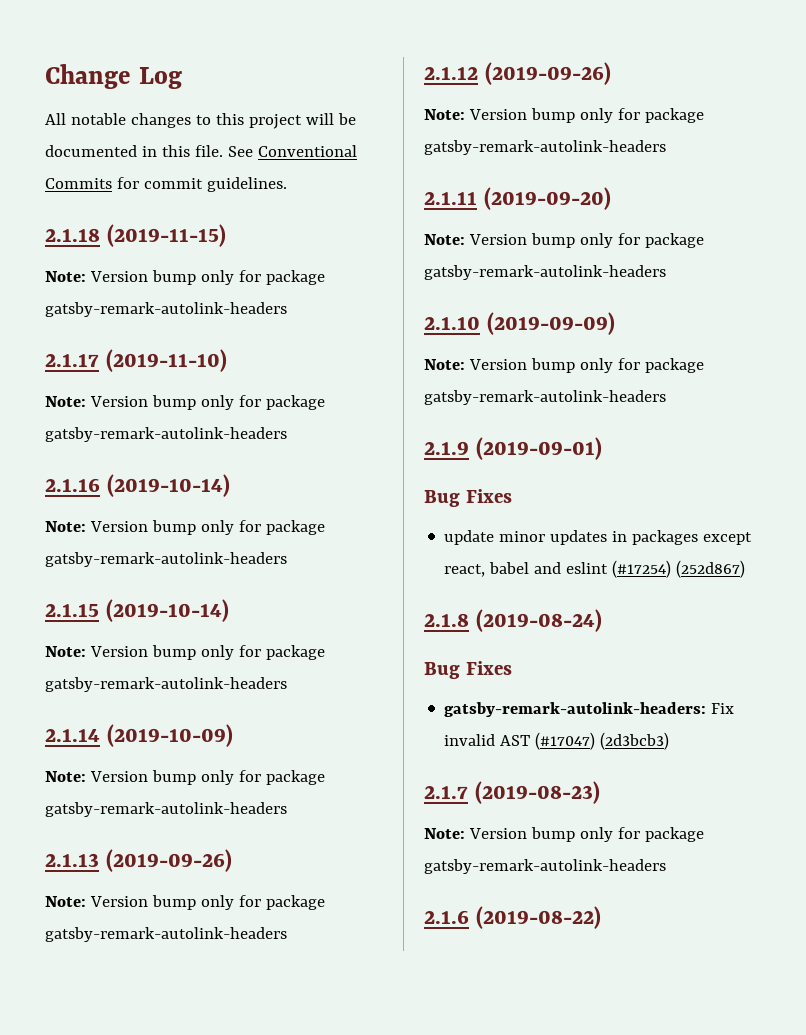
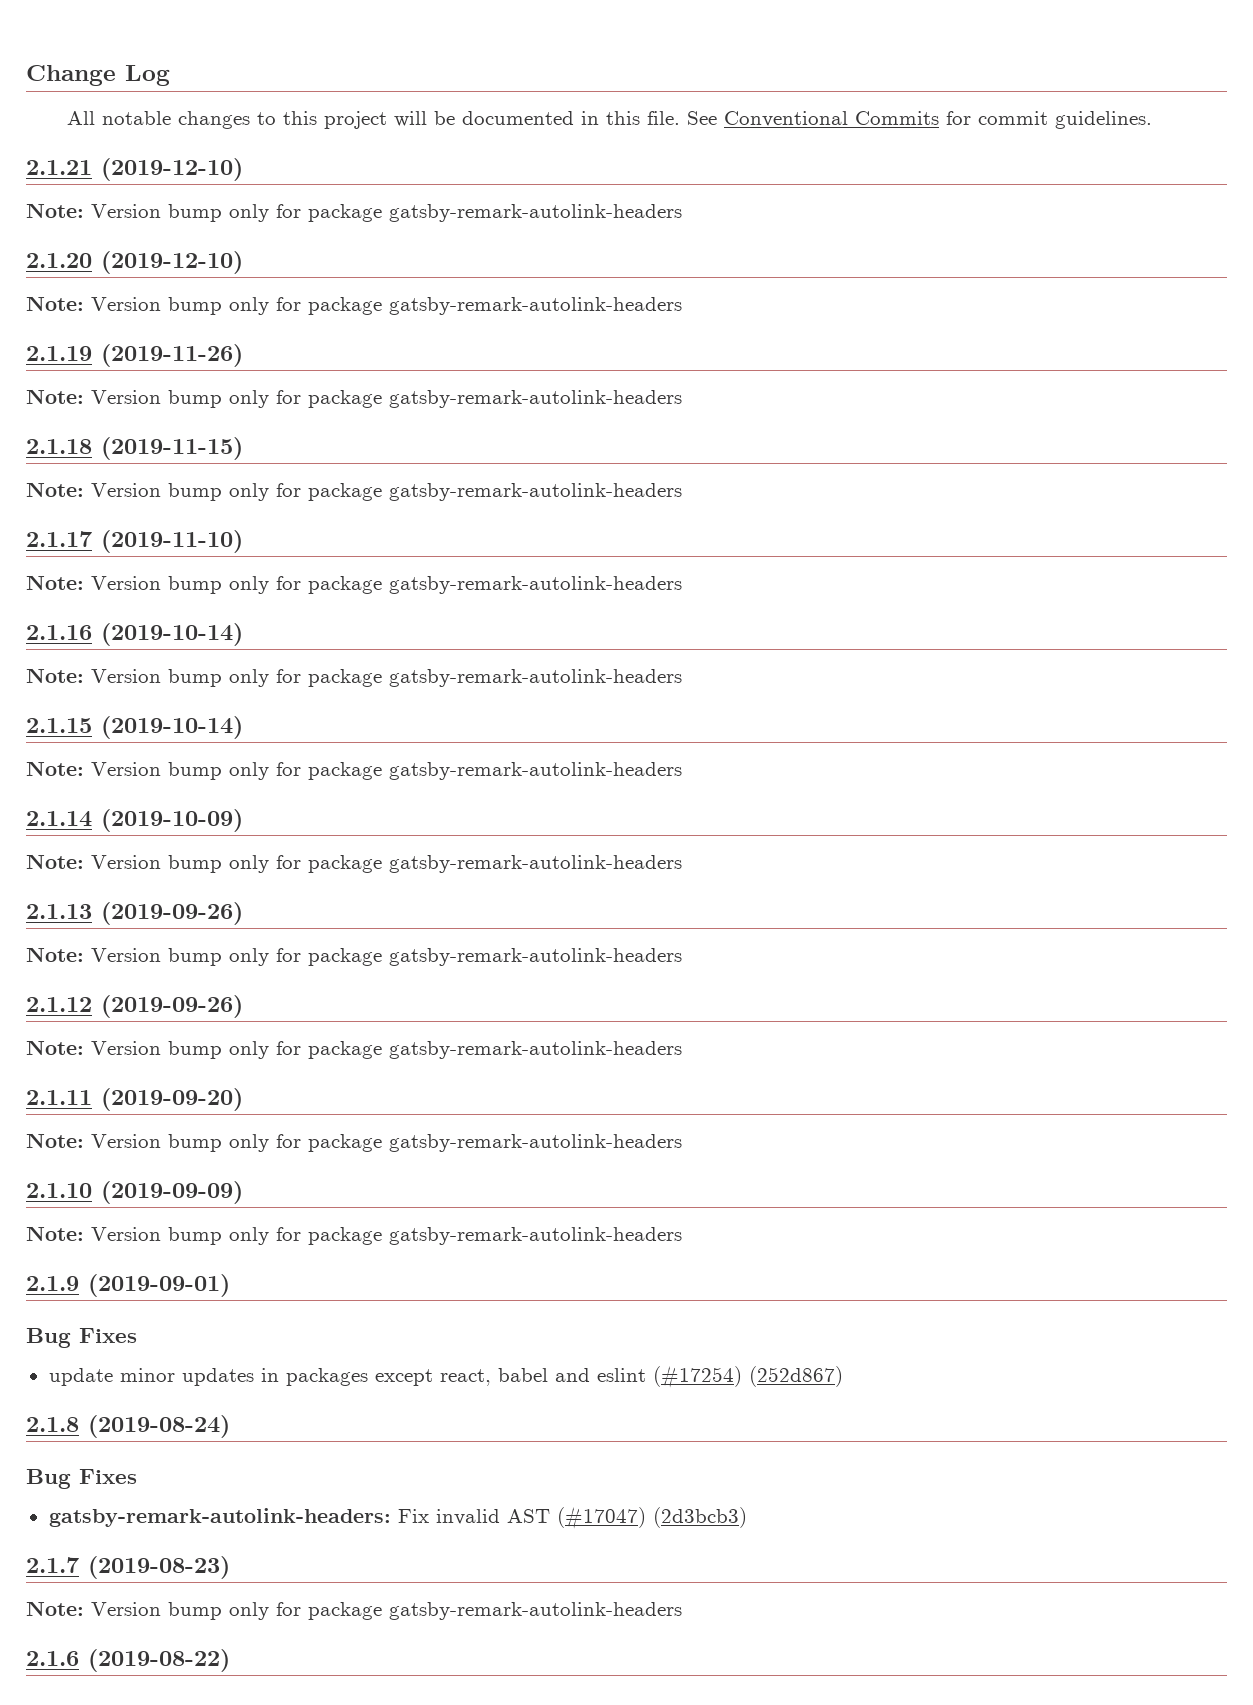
+ 2.1.21 (2019-12-10)
+ Note: Version bump only for package gatsby-remark-autolink-headers
+ 2.1.20 (2019-12-10)
+ Note: Version bump only for package gatsby-remark-autolink-headers
+ 2.1.19 (2019-11-26)
+ Note: Version bump only for package gatsby-remark-autolink-headers

